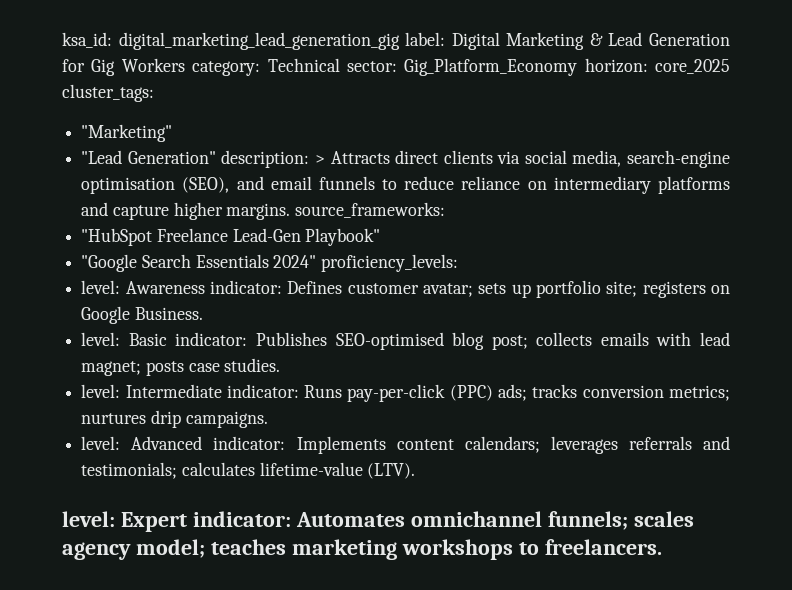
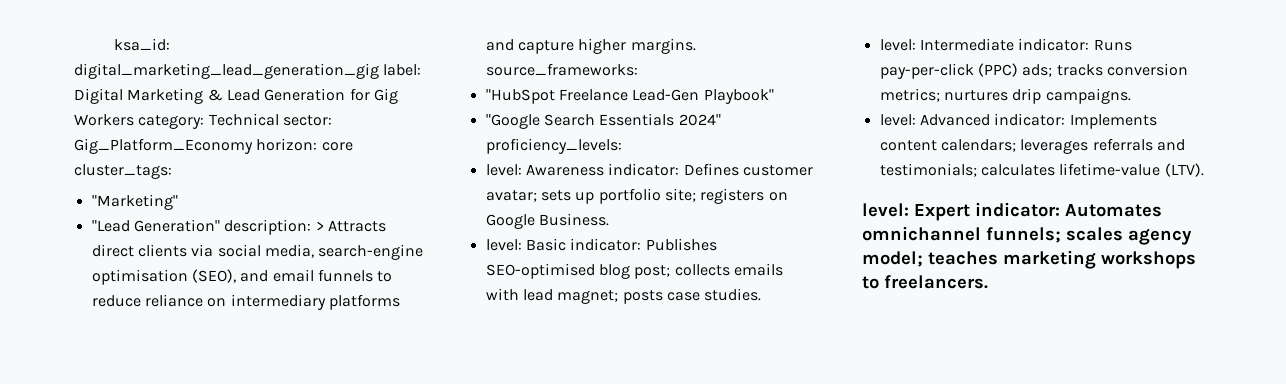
- ksa_id: digital_marketing_lead_generation_gig label: Digital Marketing & Lead Generation for Gig Workers category: Technical sector: Gig_Platform_Economy horizon: core_2025 cluster_tags:
+ ksa_id: digital_marketing_lead_generation_gig label: Digital Marketing & Lead Generation for Gig Workers category: Technical sector: Gig_Platform_Economy horizon: core cluster_tags:

